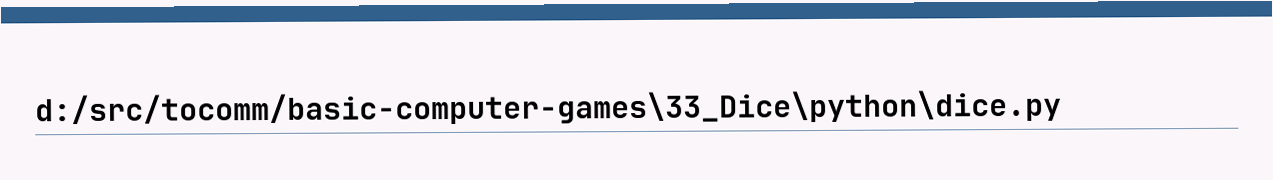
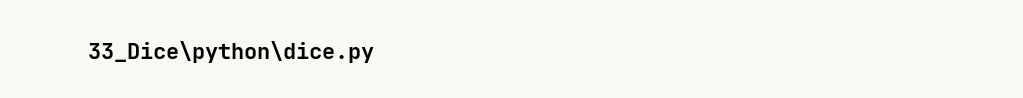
- d:/src/tocomm/basic-computer-games\33_Dice\python\dice.py
+ 33_Dice\python\dice.py

